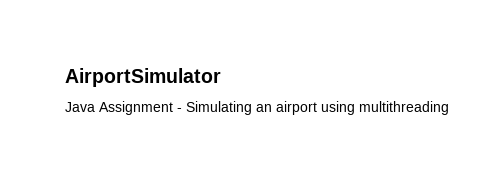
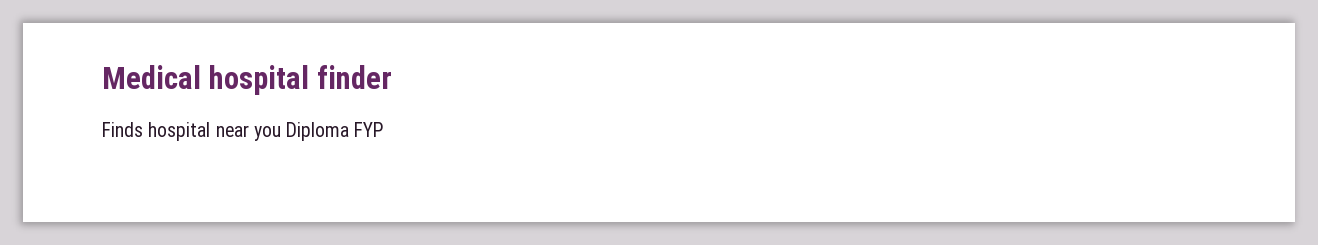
- AirportSimulator
- Java Assignment - Simulating an airport using multithreading
+ Medical hospital finder
+ Finds hospital near you Diploma FYP

